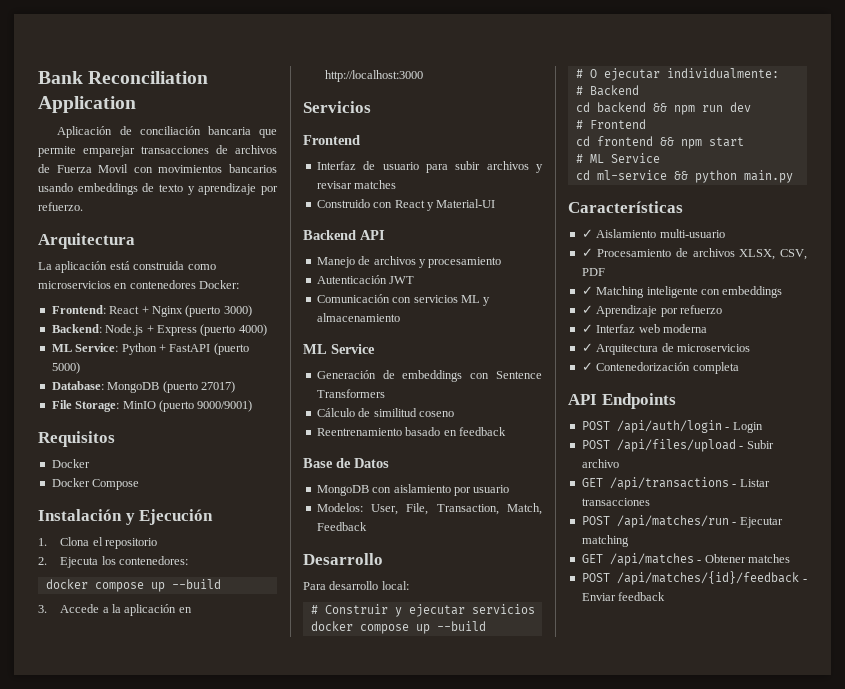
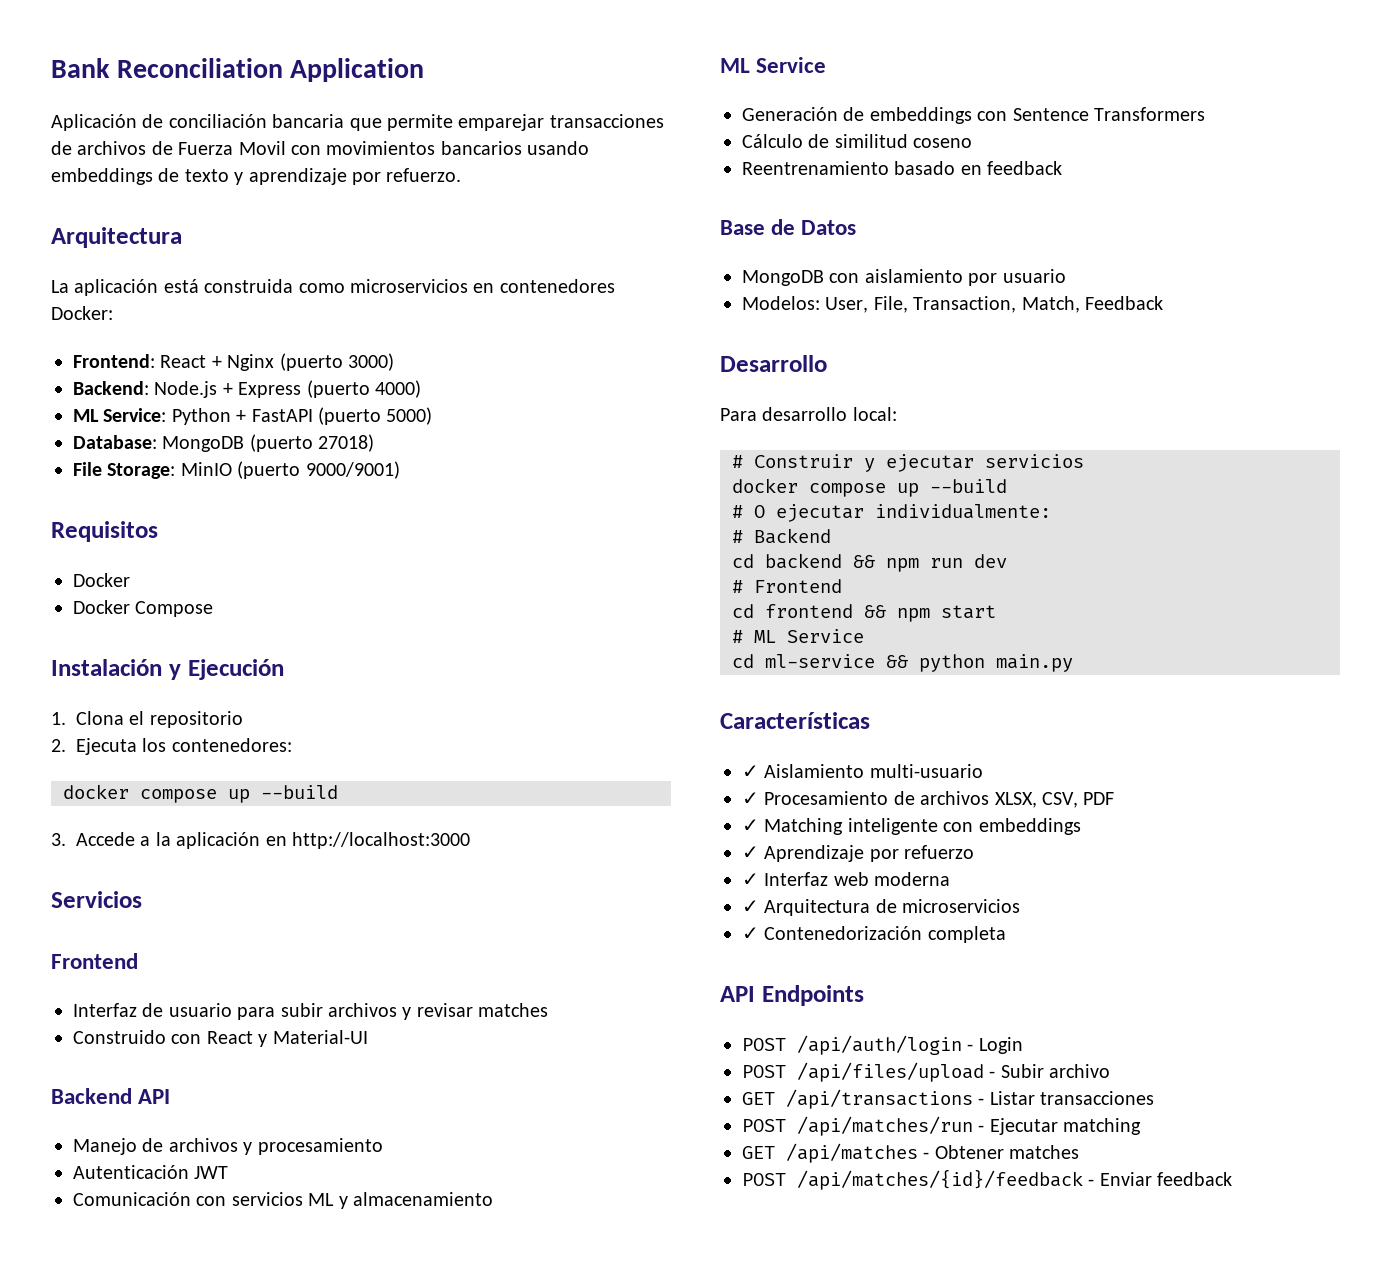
- Database: MongoDB (puerto 27017)
+ Database: MongoDB (puerto 27018)

